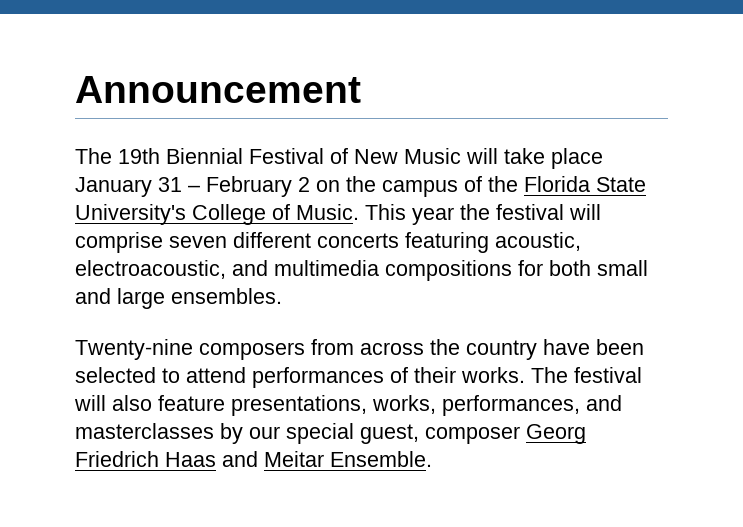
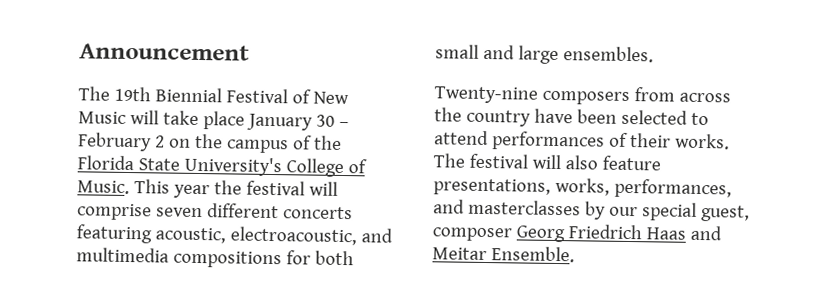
- The 19th Biennial Festival of New Music will take place January 31 – February 2 on the campus of the Florida State University's College of Music.
+ The 19th Biennial Festival of New Music will take place January 30 – February 2 on the campus of the Florida State University's College of Music.

